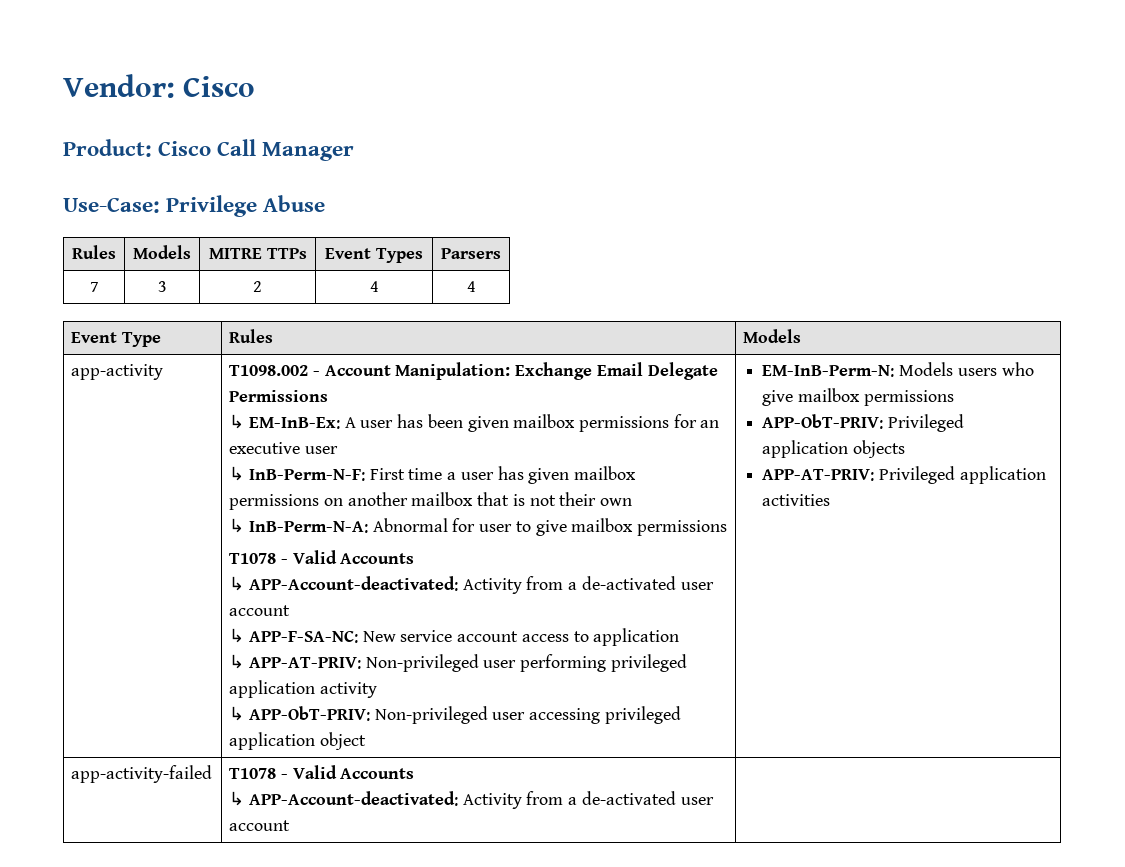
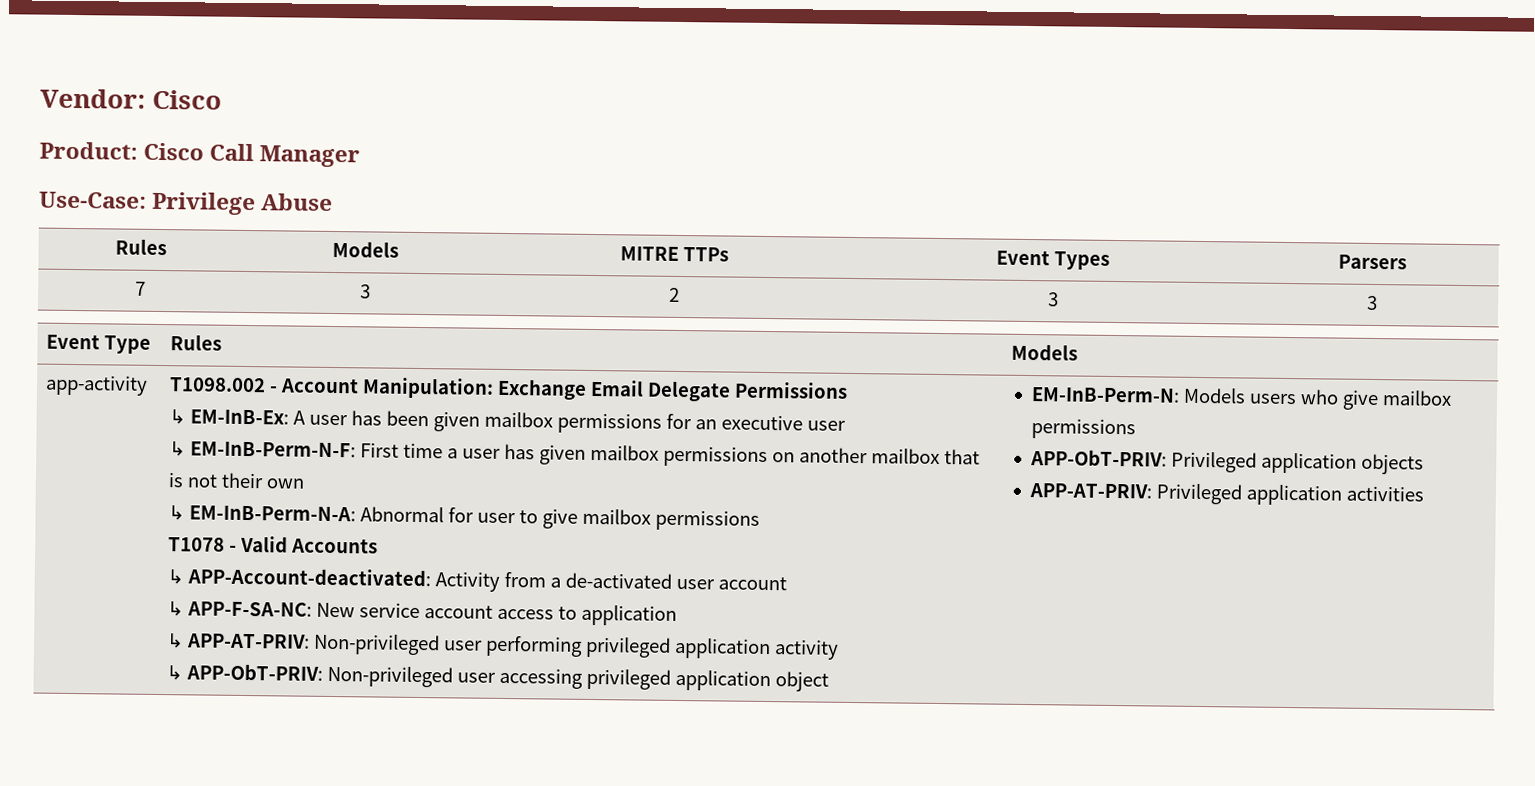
- 7 | 3 | 2 | 4 | 4
+ 7 | 3 | 2 | 3 | 3
- ↳ InB-Perm-N-F: First time a user has given mailbox permissions on another mailbox that is not their own
+ ↳ EM-InB-Perm-N-F: First time a user has given mailbox permissions on another mailbox that is not their own
- ↳ InB-Perm-N-A: Abnormal for user to give mailbox permissions
+ ↳ EM-InB-Perm-N-A: Abnormal for user to give mailbox permissions
- app-activity-failed | T1078 - Valid Accounts
- ↳ APP-Account-deactivated: Activity from a de-activated user account |

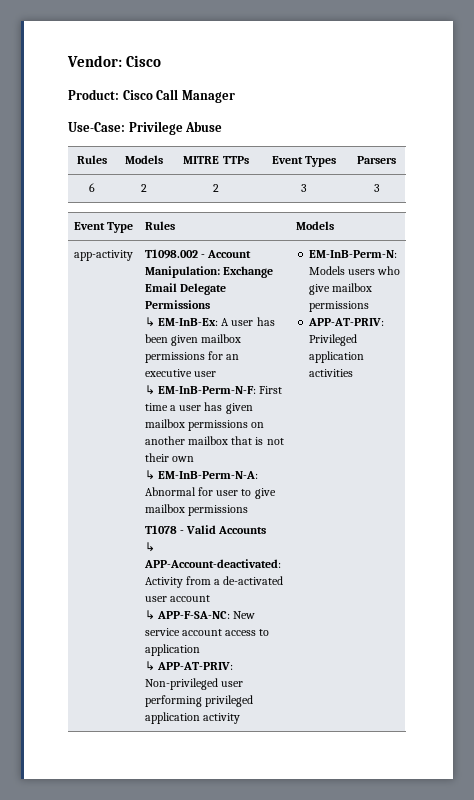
- 7 | 3 | 2 | 3 | 3
+ 6 | 2 | 2 | 3 | 3
- ↳ APP-ObT-PRIV: Non-privileged user accessing privileged application object
- APP-ObT-PRIV: Privileged application objects

